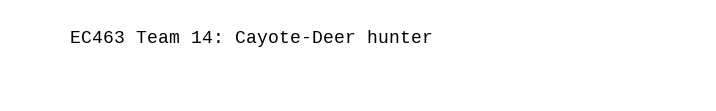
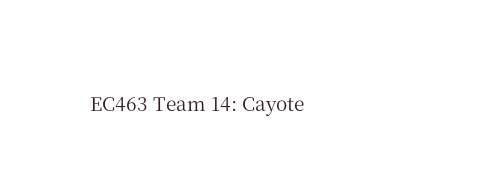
- EC463 Team 14: Cayote-Deer hunter
+ EC463 Team 14: Cayote

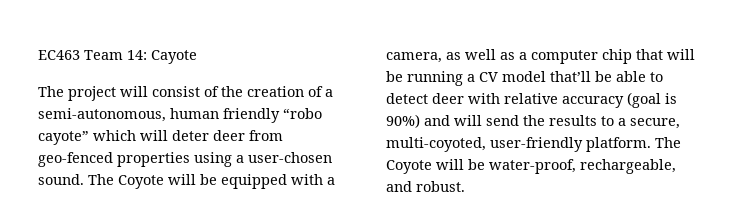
+ The project will consist of the creation of a semi-autonomous, human friendly “robo cayote” which will deter deer from geo-fenced properties using a user-chosen sound. The Coyote will be equipped with a camera, as well as a computer chip that will be running a CV model that’ll be able to detect deer with relative accuracy (goal is 90%) and will send the results to a secure, multi-coyoted, user-friendly platform. The Coyote will be water-proof, rechargeable, and robust.

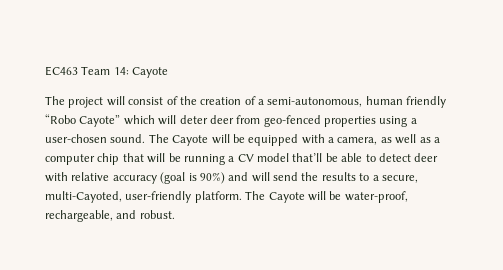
- The project will consist of the creation of a semi-autonomous, human friendly “robo cayote” which will deter deer from geo-fenced properties using a user-chosen sound.
+ The project will consist of the creation of a semi-autonomous, human friendly “Robo Cayote” which will deter deer from geo-fenced properties using a user-chosen sound.
- The Coyote will be equipped with a camera, as well as a computer chip that will be running a CV model that’ll be able to detect deer with relative accuracy (goal is 90%) and will send the results to a secure, multi-coyoted, user-friendly platform.
+ The Cayote will be equipped with a camera, as well as a computer chip that will be running a CV model that’ll be able to detect deer with relative accuracy (goal is 90%) and will send the results to a secure, multi-Cayoted, user-friendly platform.
- The Coyote will be water-proof, rechargeable, and robust.
+ The Cayote will be water-proof, rechargeable, and robust.

